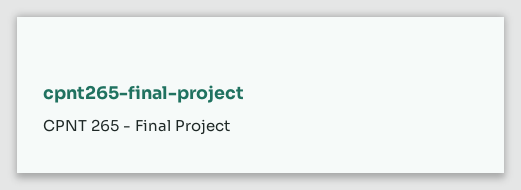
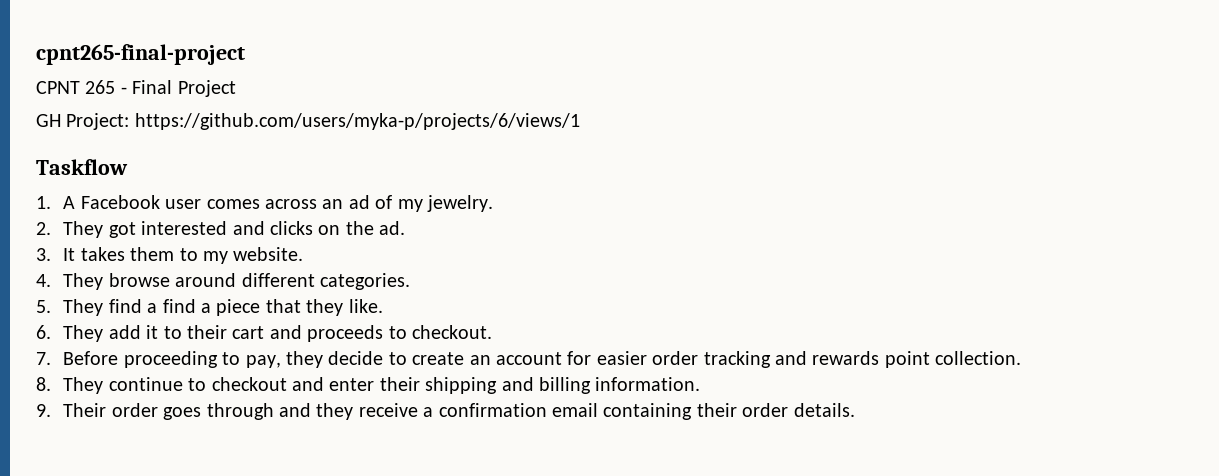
+ GH Project: https://github.com/users/myka-p/projects/6/views/1
+ Taskflow
+ 1. A Facebook user comes across an ad of my jewelry.
+ 2. They got interested and clicks on the ad.
+ 3. It takes them to my website.
+ 4. They browse around different categories.
+ 5. They find a find a piece that they like.
+ 6. They add it to their cart and proceeds to checkout.
+ 7. Before proceeding to pay, they decide to create an account for easier order tracking and rewards point collection.
+ 8. They continue to checkout and enter their shipping and billing information.
+ 9. Their order goes through and they receive a confirmation email containing their order details.

